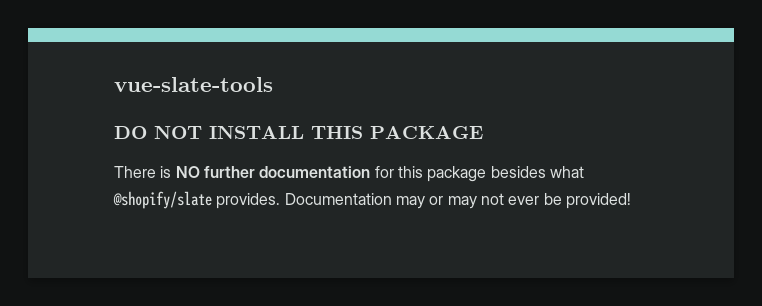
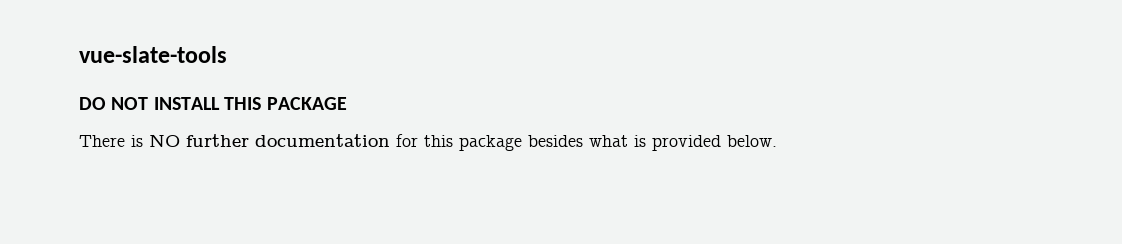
- There is NO further documentation for this package besides what @shopify/slate provides. Documentation may or may not ever be provided!
+ There is NO further documentation for this package besides what is provided below.

